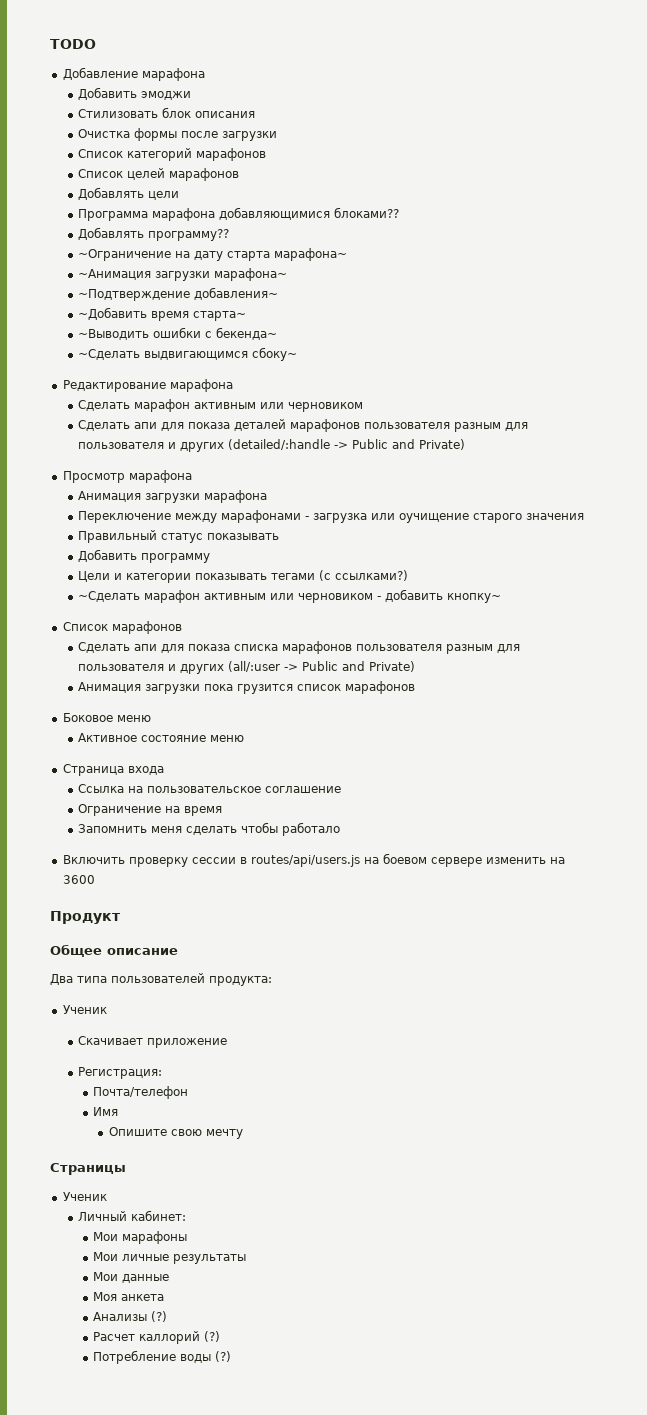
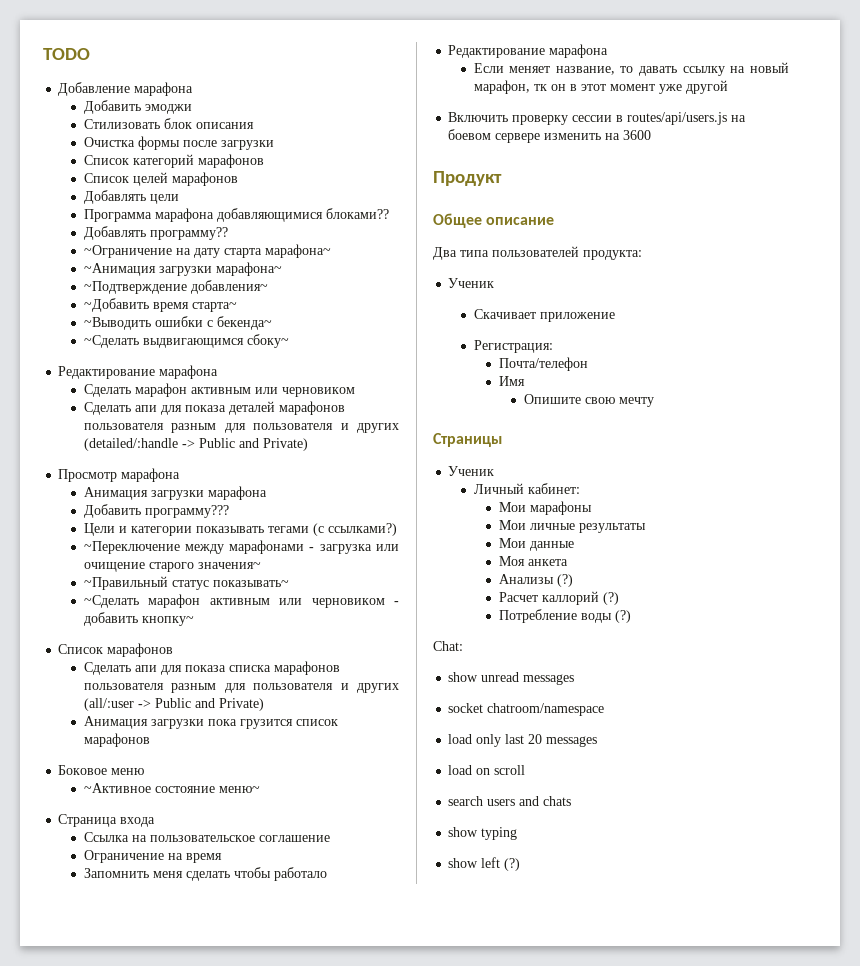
- Переключение между марафонами - загрузка или оучищение старого значения
- Правильный статус показывать
- Добавить программу
+ Добавить программу???
+ ~Переключение между марафонами - загрузка или очищение старого значения~
+ ~Правильный статус показывать~
- Активное состояние меню
+ ~Активное состояние меню~
  Запомнить меня сделать чтобы работало
+ Редактирование марафона
+ Если меняет название, то давать ссылку на новый марафон, тк он в этот момент уже другой
+ Chat:
+ show unread messages
+ socket chatroom/namespace
+ load only last 20 messages
+ load on scroll
+ search users and chats
+ show typing
+ show left (?)

